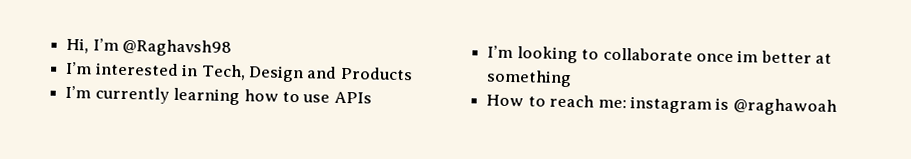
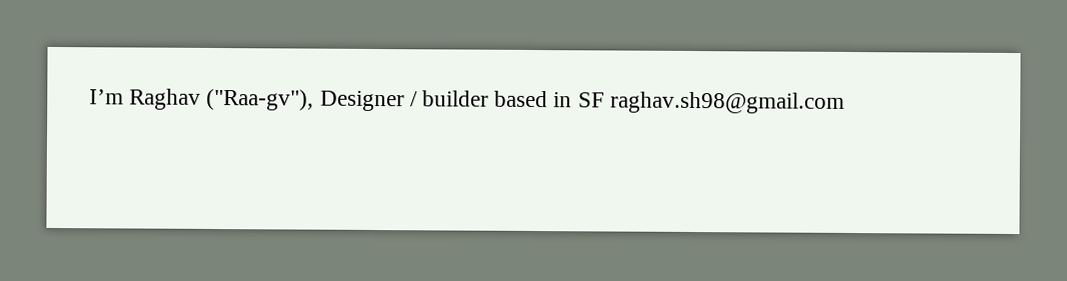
- Hi, I’m @Raghavsh98
- I’m interested in Tech, Design and Products
- I’m currently learning how to use APIs
- I’m looking to collaborate once im better at something
- How to reach me: instagram is @raghawoah
+ I’m Raghav ("Raa-gv"), Designer / builder based in SF raghav.sh98@gmail.com

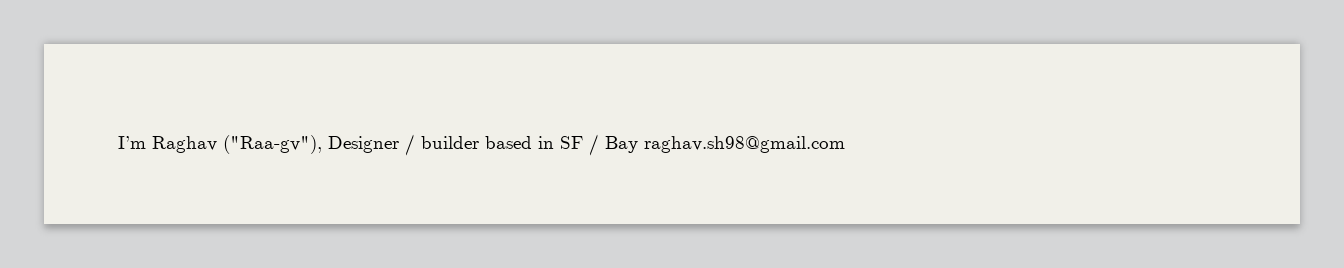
- I’m Raghav ("Raa-gv"), Designer / builder based in SF raghav.sh98@gmail.com
+ I’m Raghav ("Raa-gv"), Designer / builder based in SF / Bay raghav.sh98@gmail.com

